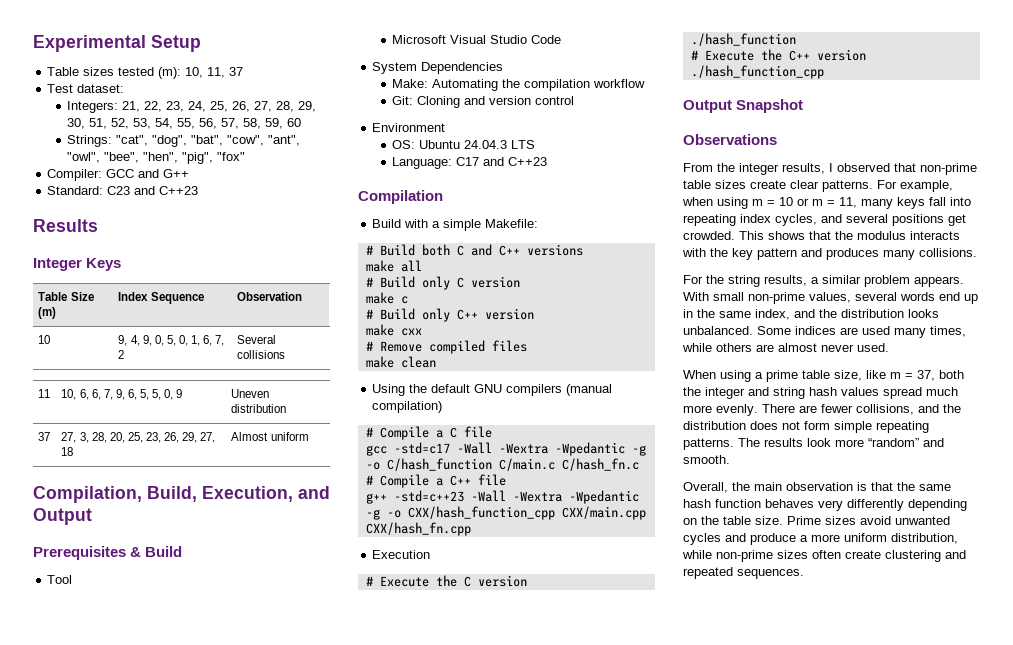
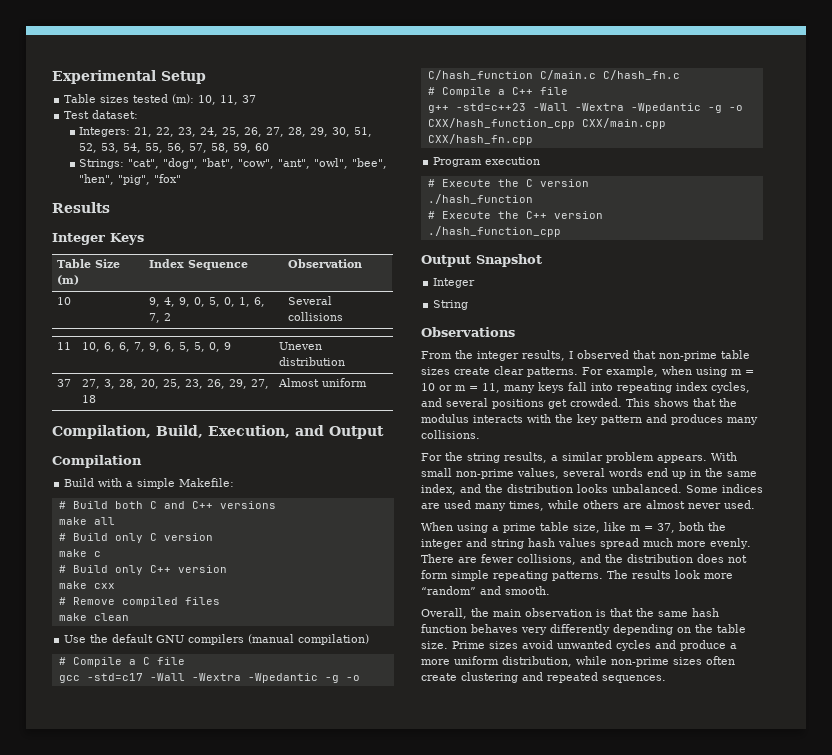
- Compiler: GCC and G++
- Standard: C23 and C++23
- Prerequisites & Build
- Tool
- Microsoft Visual Studio Code
- System Dependencies
- Make: Automating the compilation workflow
- Git: Cloning and version control
- Environment
- OS: Ubuntu 24.04.3 LTS
- Language: C17 and C++23
- Using the default GNU compilers (manual compilation)
+ Use the default GNU compilers (manual compilation)
- Execution
+ Program execution
  Output Snapshot
+ Integer
+ String

